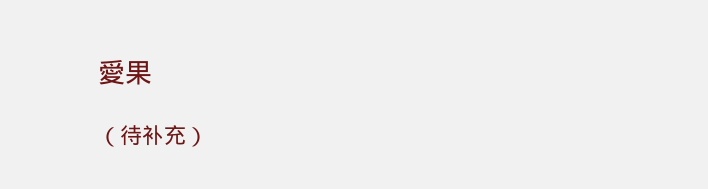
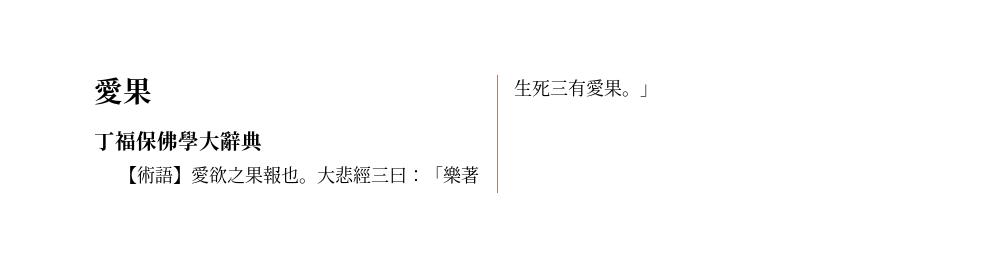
- （待补充）
+ 丁福保佛學大辭典
+ 【術語】愛欲之果報也。大悲經三曰：「樂著生死三有愛果。」

